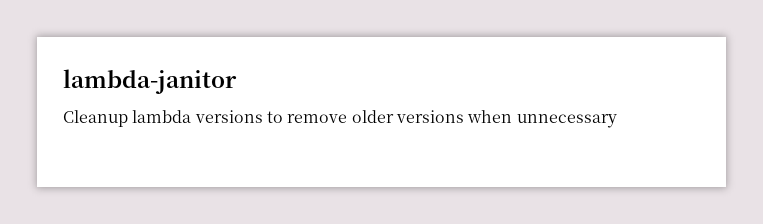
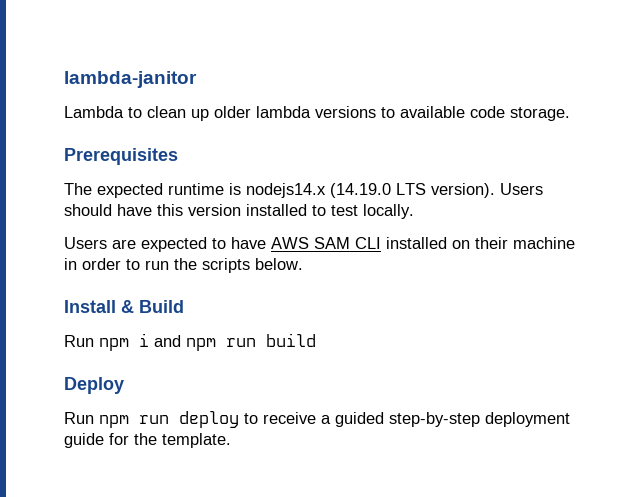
- Cleanup lambda versions to remove older versions when unnecessary
+ Lambda to clean up older lambda versions to available code storage.
+ Prerequisites
+ The expected runtime is nodejs14.x (14.19.0 LTS version). Users should have this version installed to test locally.
+ Users are expected to have AWS SAM CLI installed on their machine in order to run the scripts below.
+ Install & Build
+ Run npm i and npm run build
+ Deploy
+ Run npm run deploy to receive a guided step-by-step deployment guide for the template.

